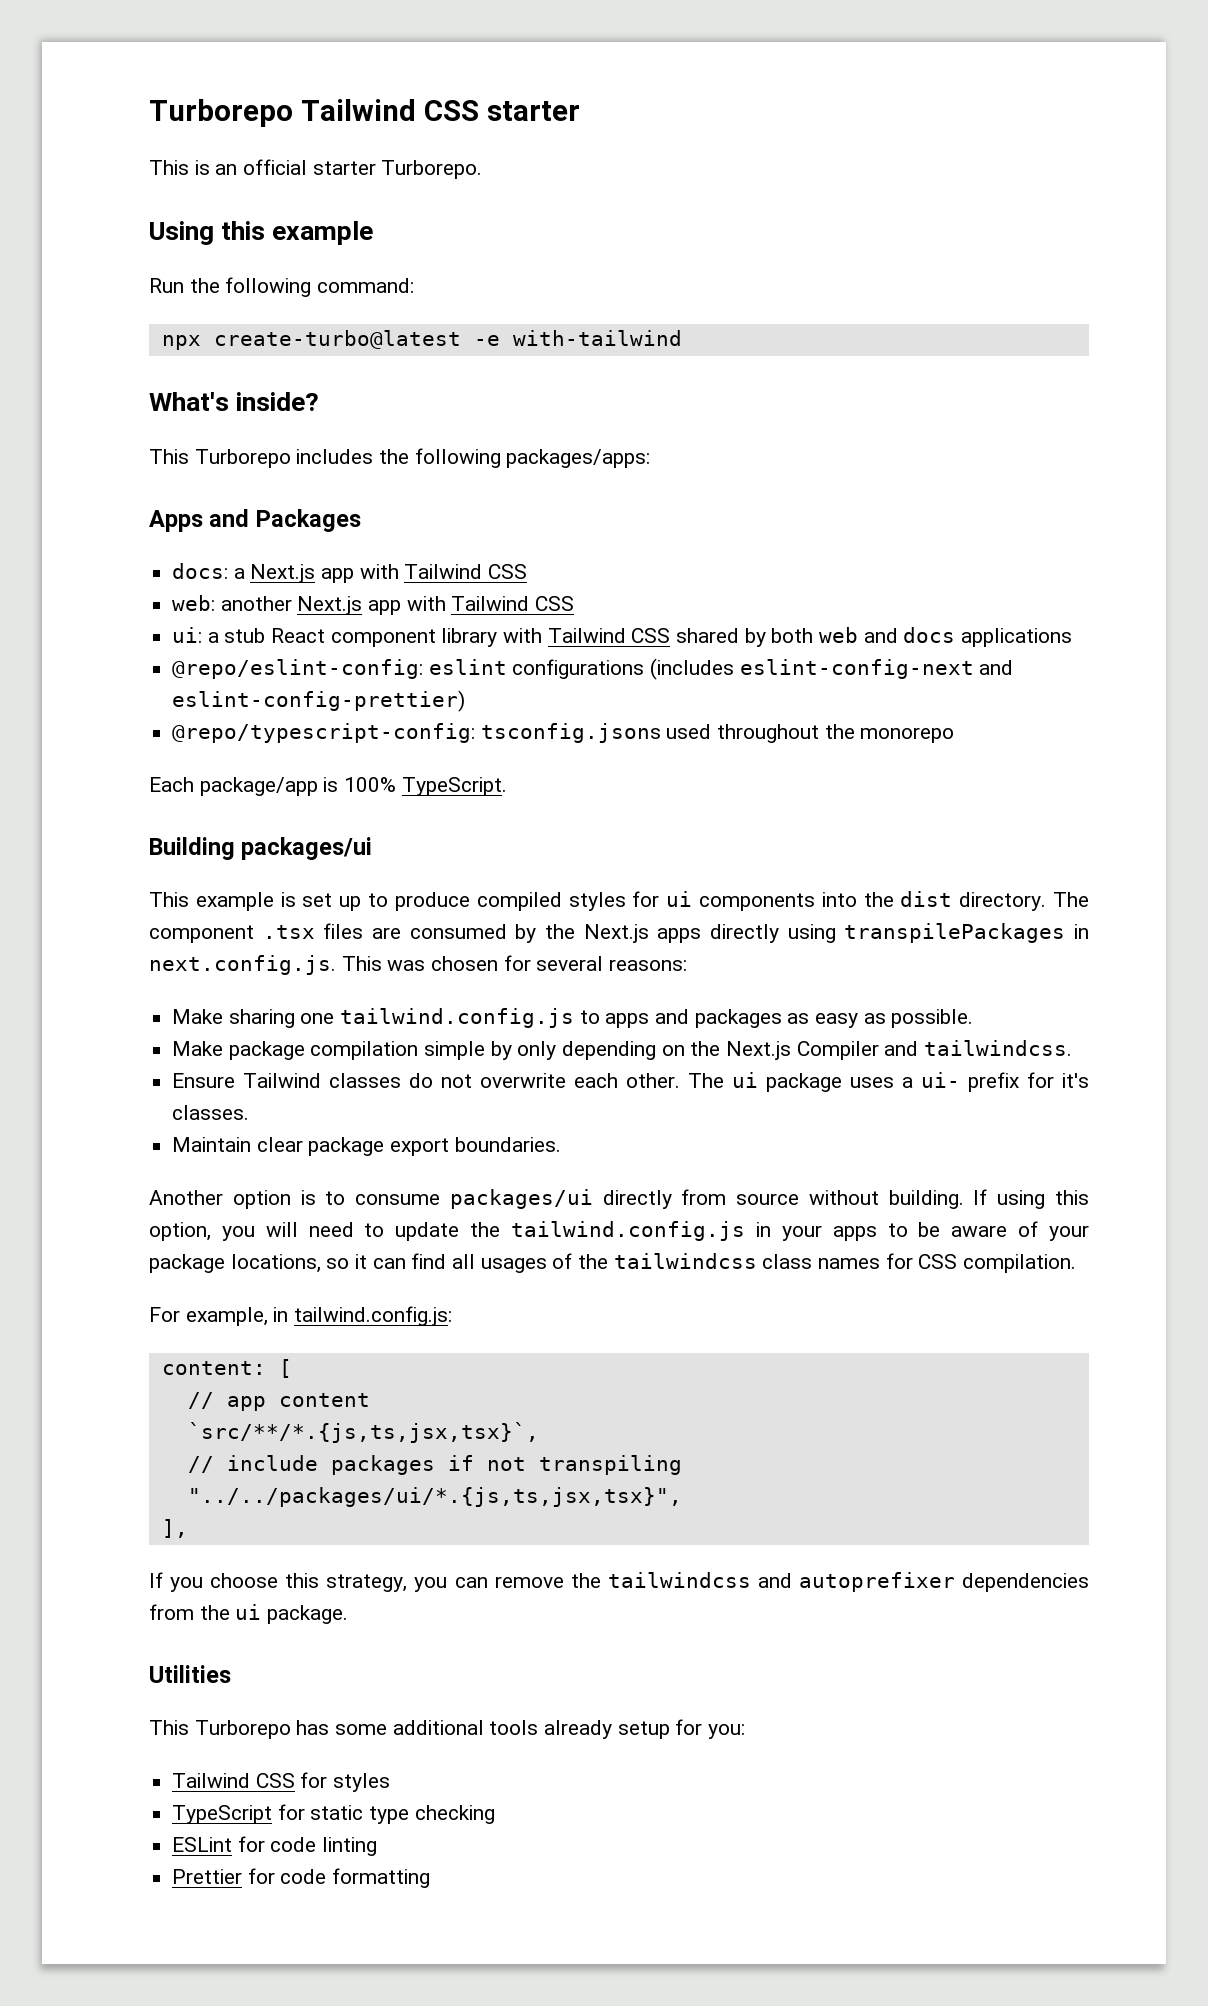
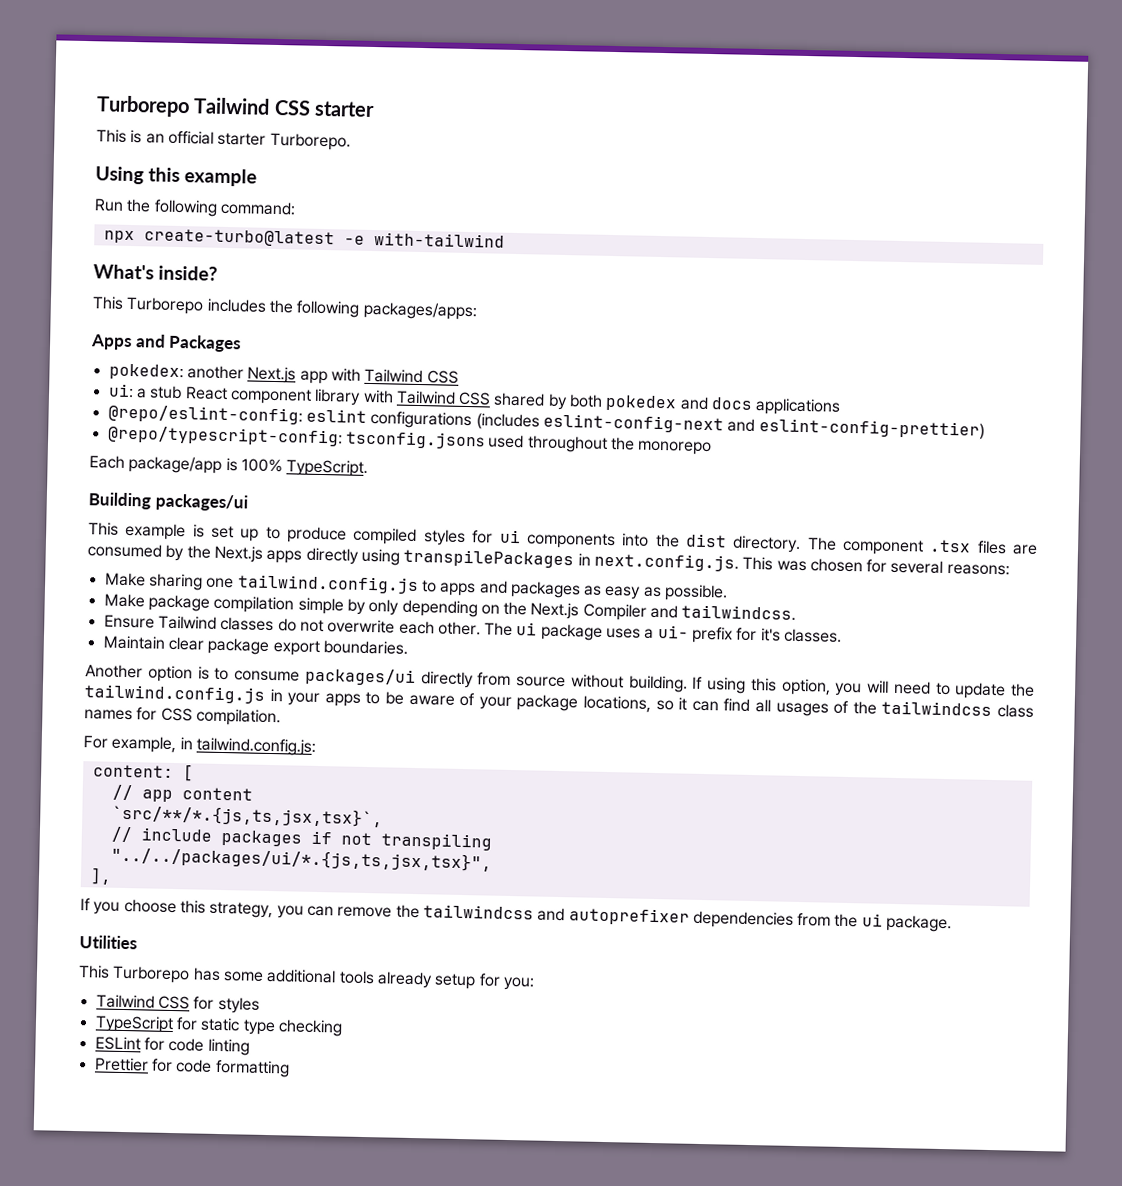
- docs: a Next.js app with Tailwind CSS
- web: another Next.js app with Tailwind CSS
+ pokedex: another Next.js app with Tailwind CSS
- ui: a stub React component library with Tailwind CSS shared by both web and docs applications
+ ui: a stub React component library with Tailwind CSS shared by both pokedex and docs applications

